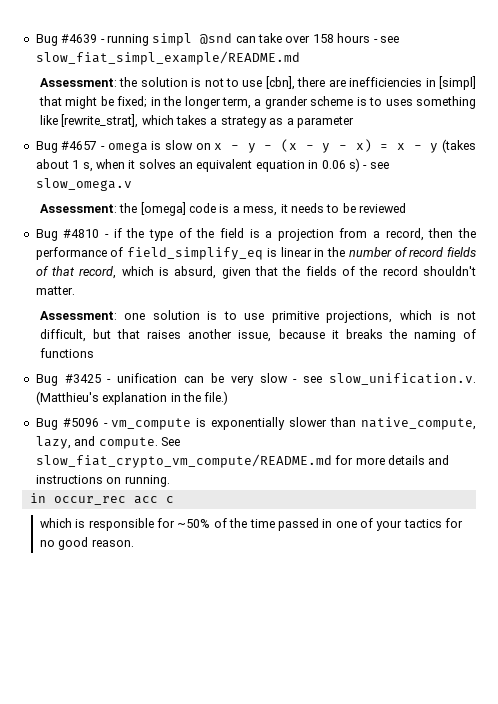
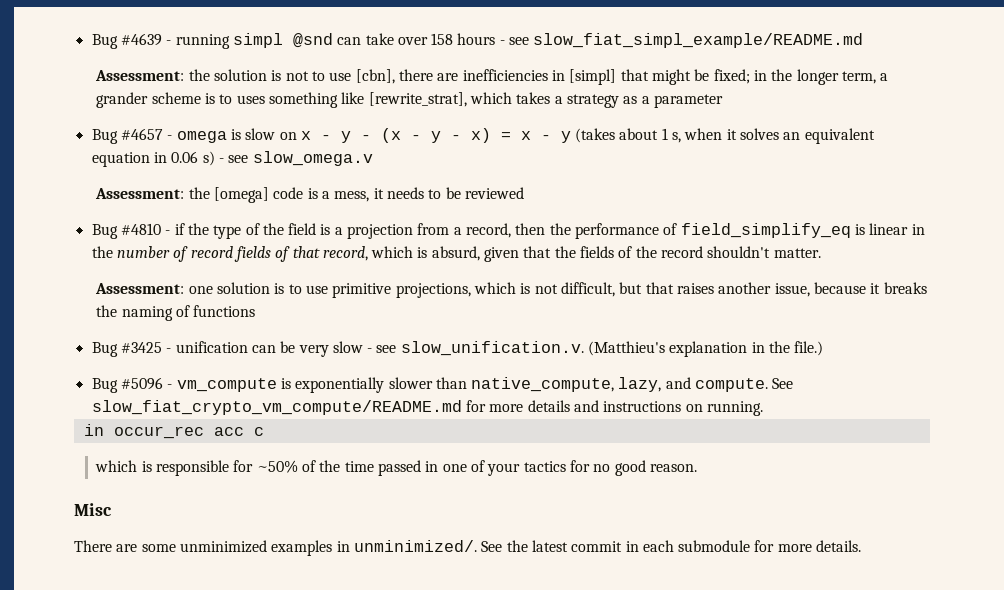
+ Misc
+ There are some unminimized examples in unminimized/. See the latest commit in each submodule for more details.

